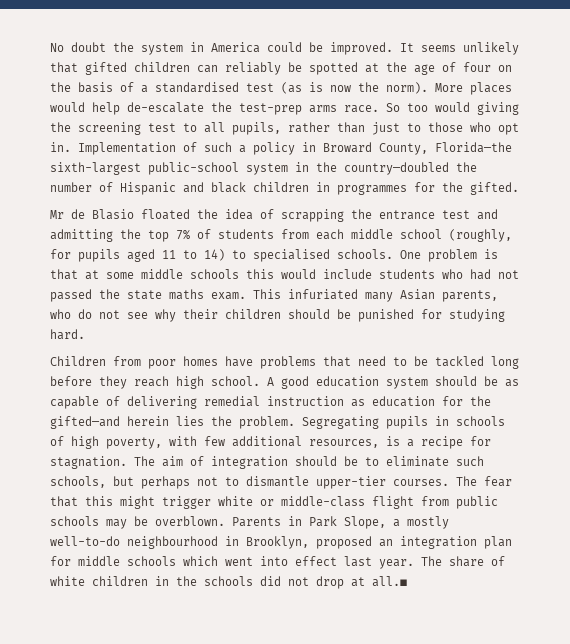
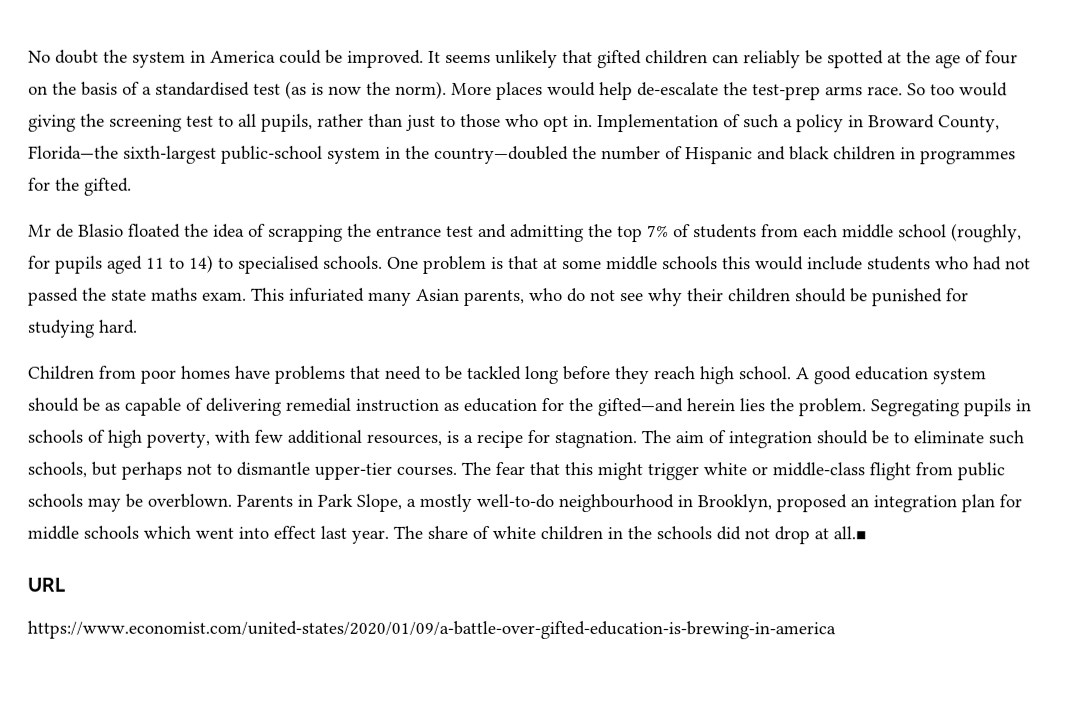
+ URL
+ https://www.economist.com/united-states/2020/01/09/a-battle-over-gifted-education-is-brewing-in-america

